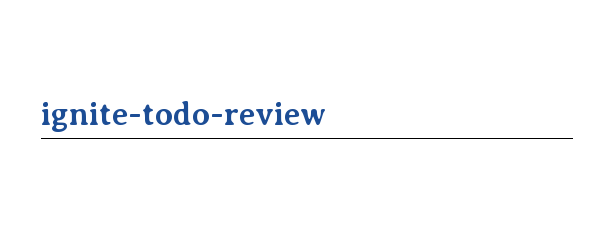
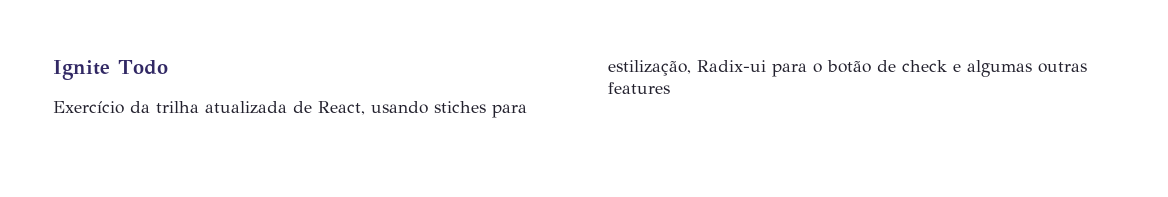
- ignite-todo-review
+ Ignite Todo
+ Exercício da trilha atualizada de React, usando stiches para estilização, Radix-ui para o botão de check e algumas outras features

